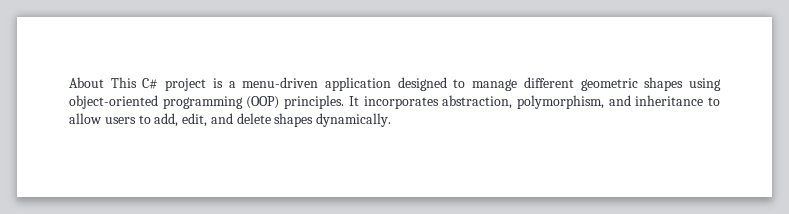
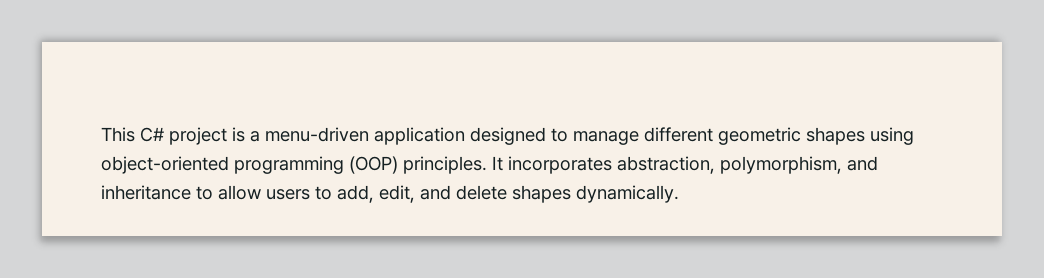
- About This C# project is a menu-driven application designed to manage different geometric shapes using object-oriented programming (OOP) principles.
+ This C# project is a menu-driven application designed to manage different geometric shapes using object-oriented programming (OOP) principles.

